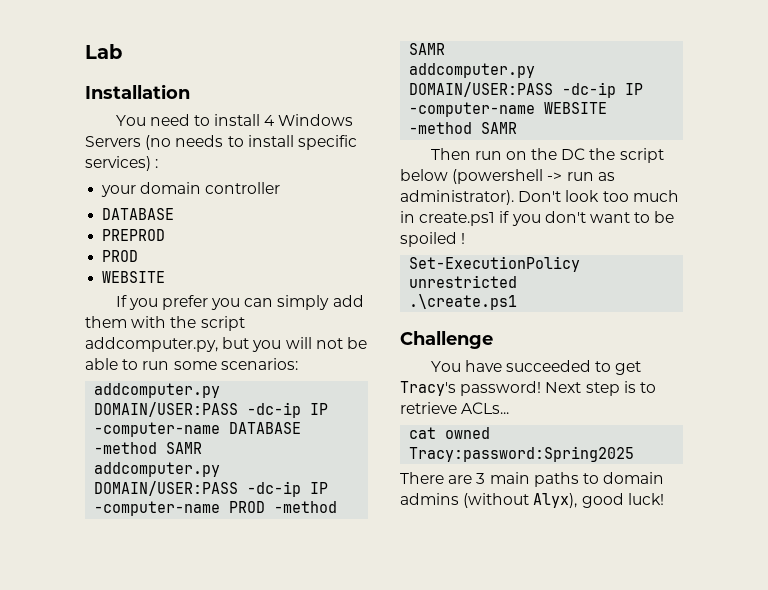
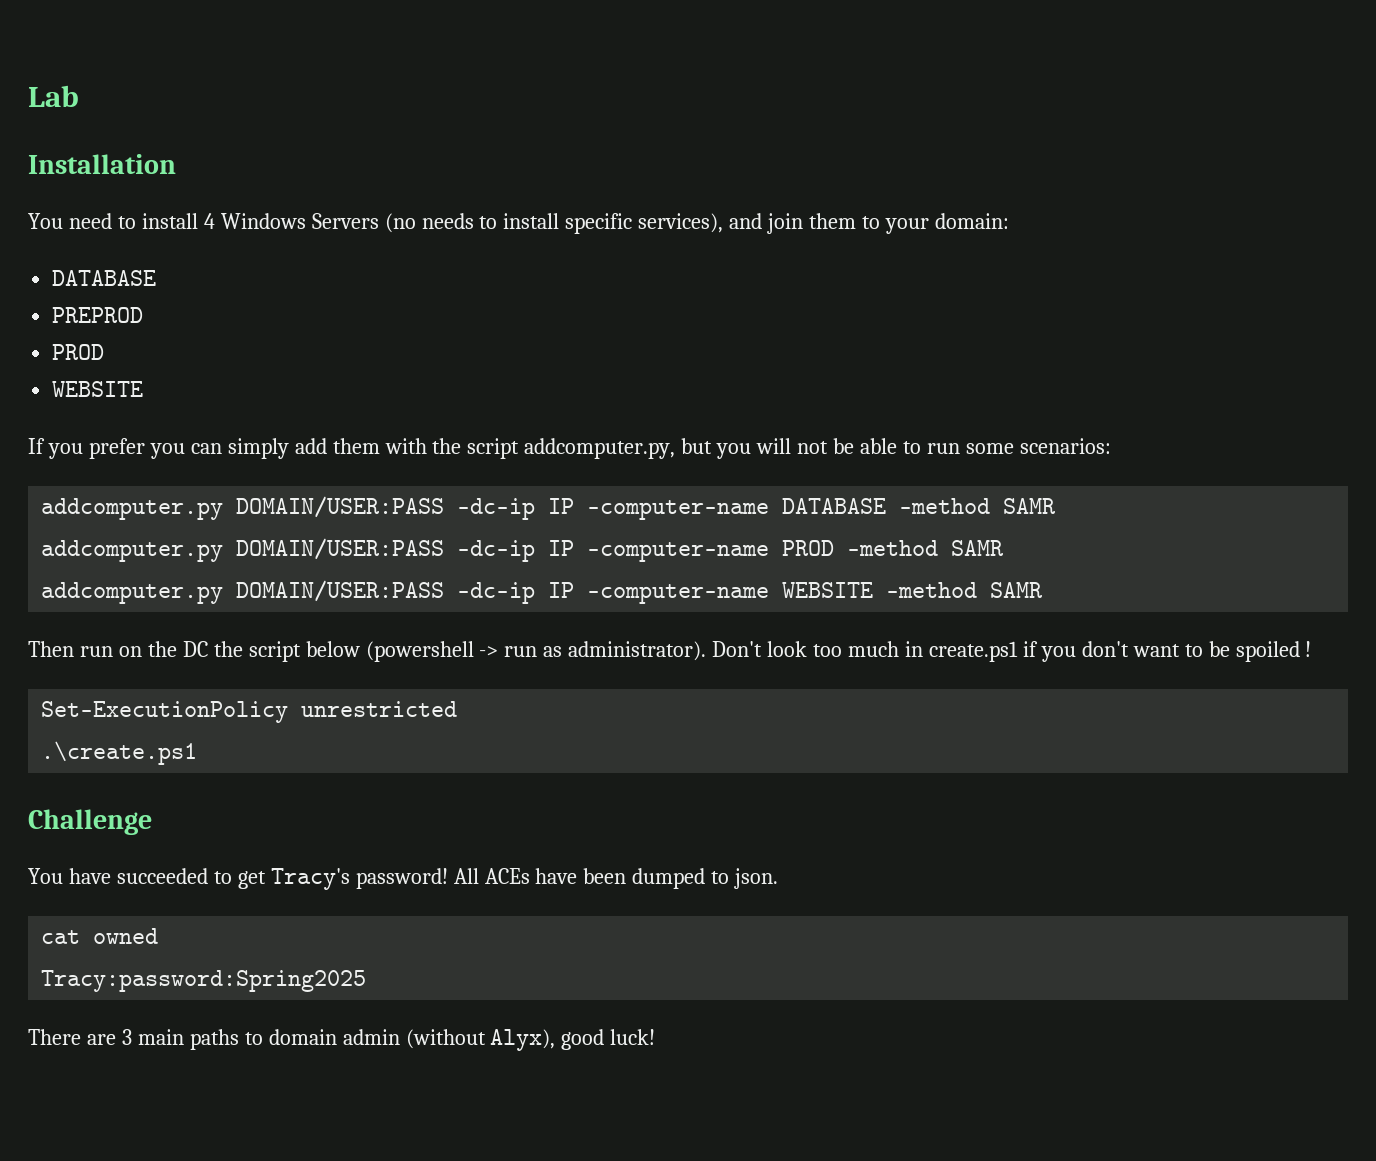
- You need to install 4 Windows Servers (no needs to install specific services) :
- your domain controller
+ You need to install 4 Windows Servers (no needs to install specific services), and join them to your domain:
- Next step is to retrieve ACLs...
+ All ACEs have been dumped to json.
- There are 3 main paths to domain admins (without Alyx), good luck!
+ There are 3 main paths to domain admin (without Alyx), good luck!

